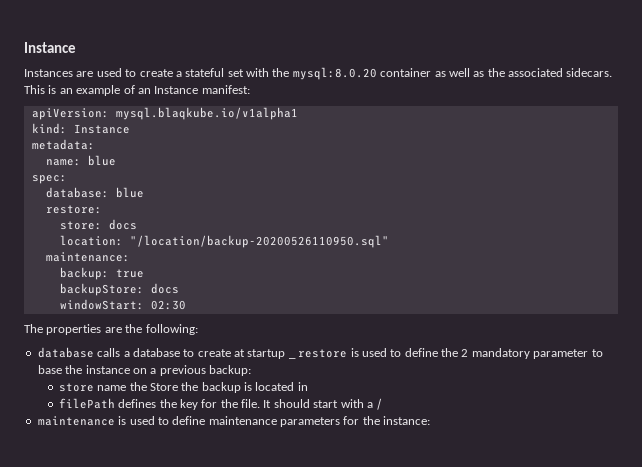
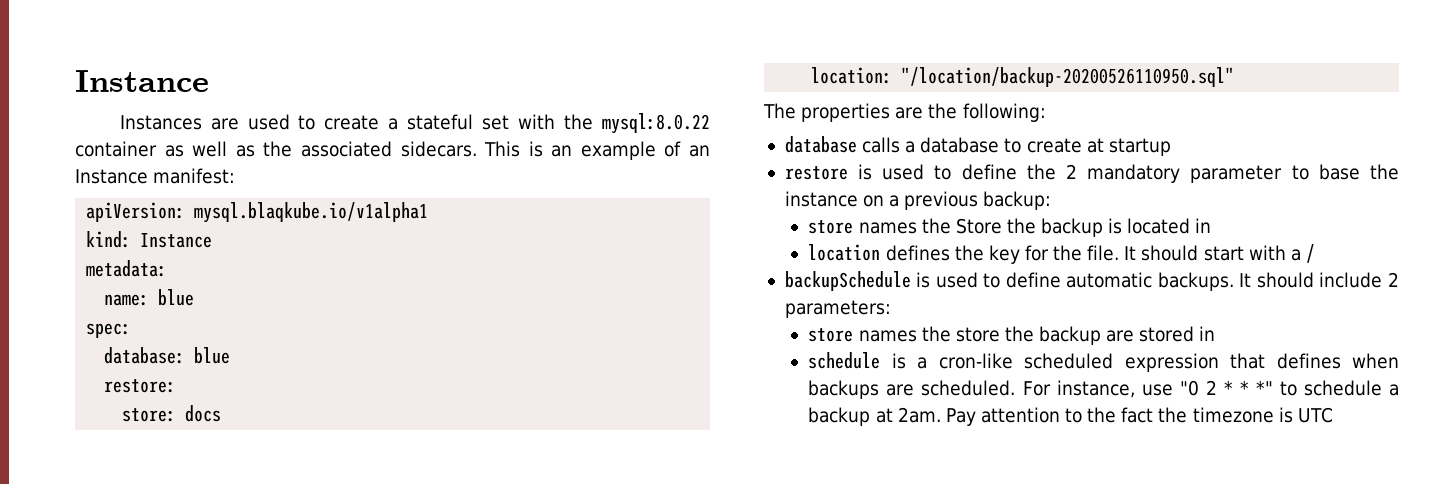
- Instances are used to create a stateful set with the mysql:8.0.20 container as well as the associated sidecars.
+ Instances are used to create a stateful set with the mysql:8.0.22 container as well as the associated sidecars.
- maintenance:
- backup: true
- backupStore: docs
- windowStart: 02:30
- database calls a database to create at startup _ restore is used to define the 2 mandatory parameter to base the instance on a previous backup:
+ database calls a database to create at startup
+ restore is used to define the 2 mandatory parameter to base the instance on a previous backup:
- store name the Store the backup is located in
+ store names the Store the backup is located in
- filePath defines the key for the file.
+ location defines the key for the file.
- maintenance is used to define maintenance parameters for the instance:
+ backupSchedule is used to define automatic backups. It should include 2 parameters:
+ store names the store the backup are stored in
+ schedule is a cron-like scheduled expression that defines when backups are scheduled. For instance, use "0 2 * * *" to schedule a backup at 2am. Pay attention to the fact the timezone is UTC

